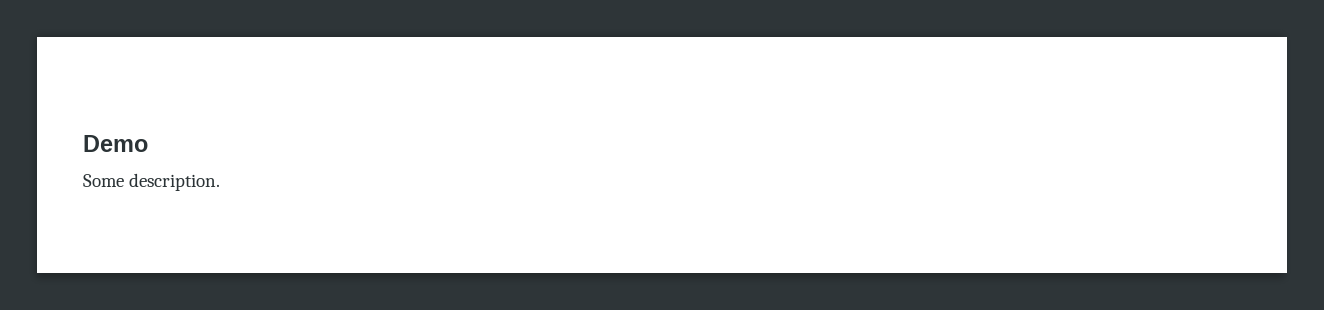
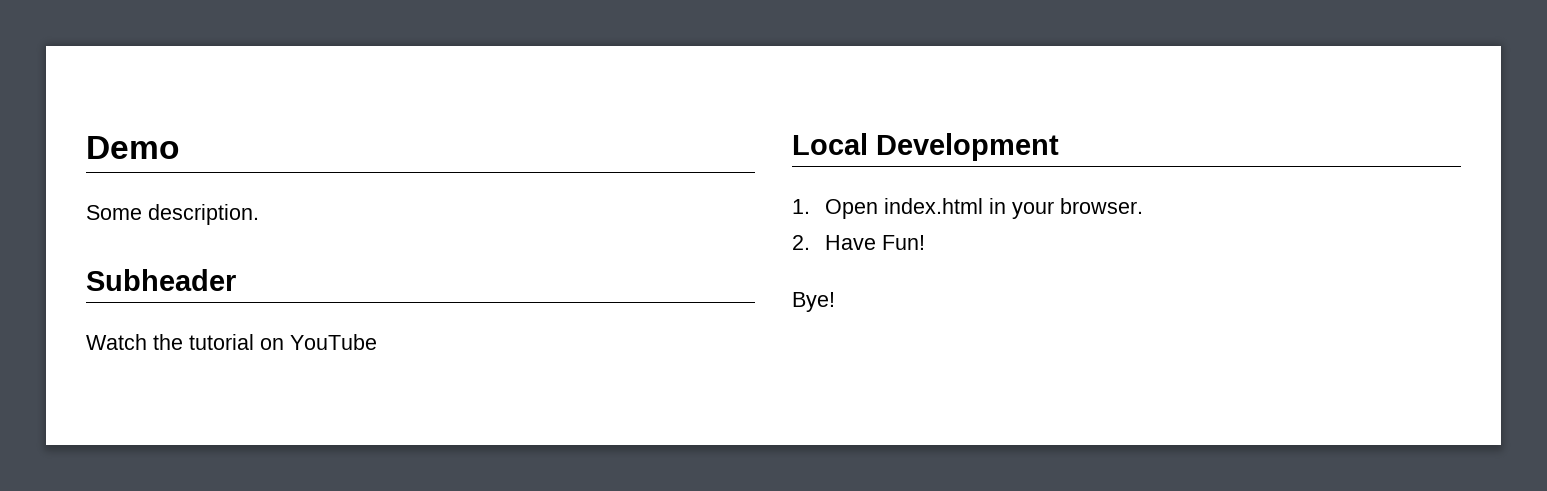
+ Subheader
+ Watch the tutorial on YouTube
+ Local Development
+ 1. Open index.html in your browser.
+ 2. Have Fun!
+ Bye!

